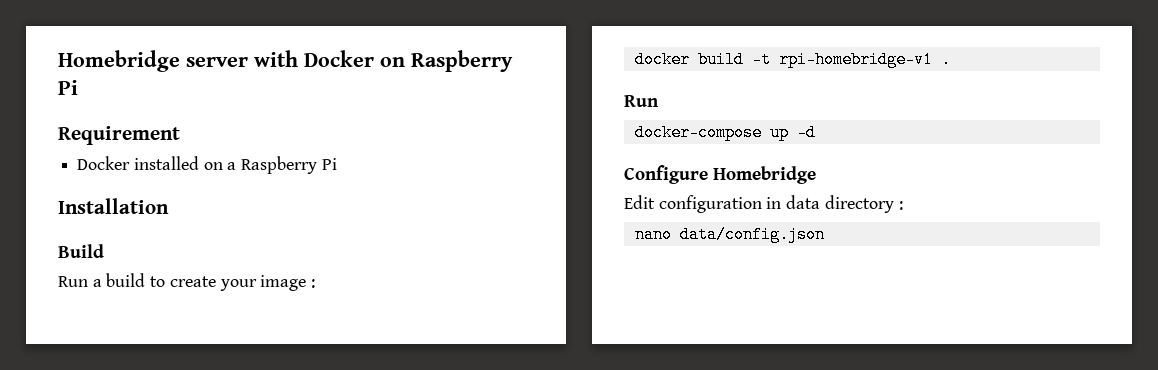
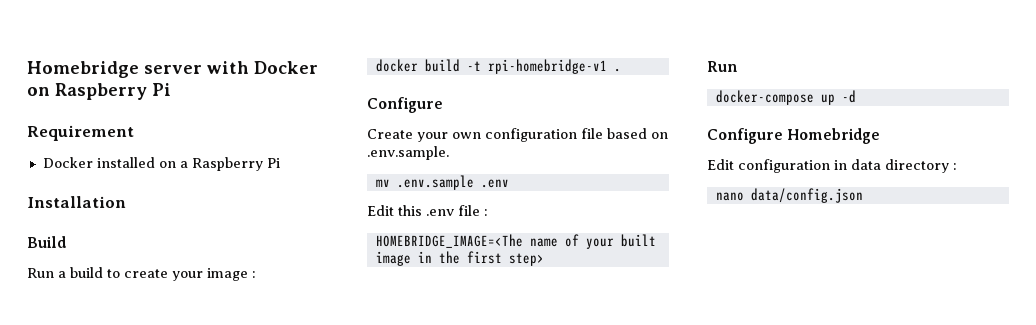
  docker build -t rpi-homebridge-v1 .
+ Configure
+ Create your own configuration file based on .env.sample.
+ mv .env.sample .env
+ Edit this .env file :
+ HOMEBRIDGE_IMAGE=<The name of your built image in the first step>

